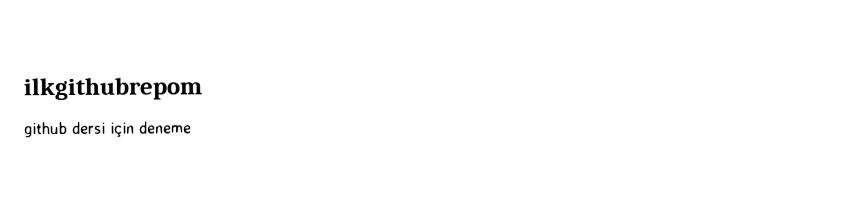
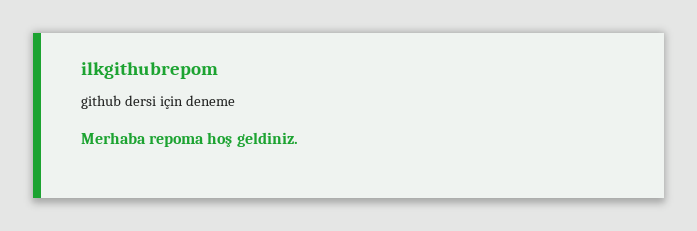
+ Merhaba repoma hoş geldiniz.

